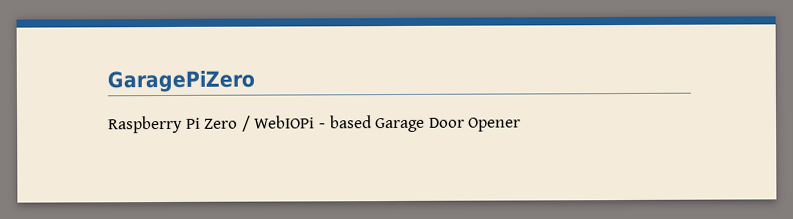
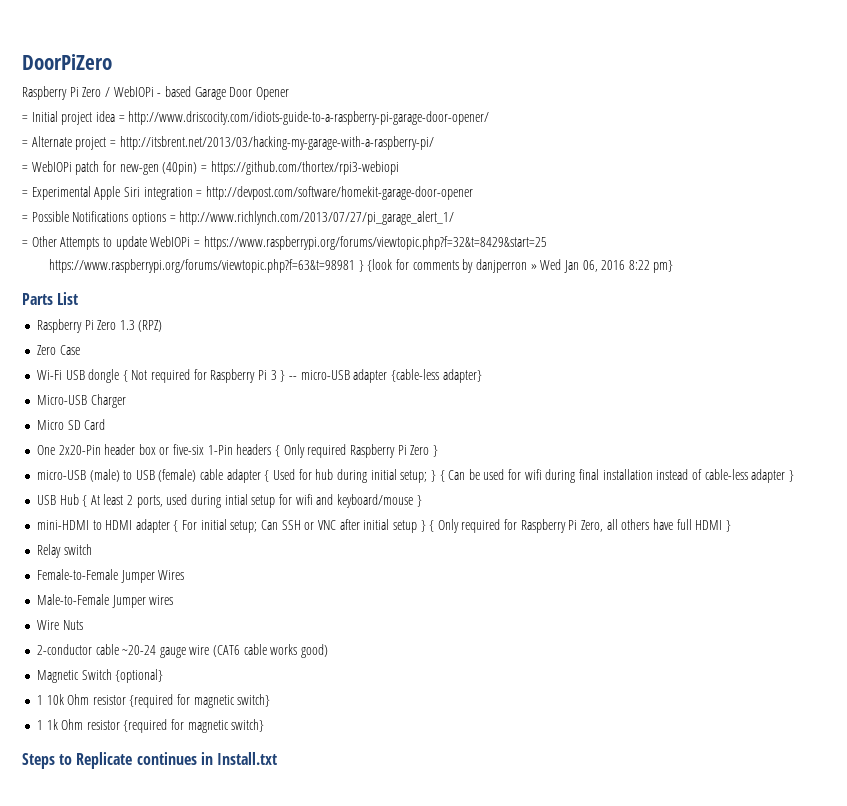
- GaragePiZero
+ DoorPiZero
+ = Initial project idea = http://www.driscocity.com/idiots-guide-to-a-raspberry-pi-garage-door-opener/
+ = Alternate project = http://itsbrent.net/2013/03/hacking-my-garage-with-a-raspberry-pi/
+ = WebIOPi patch for new-gen (40pin) = https://github.com/thortex/rpi3-webiopi
+ = Experimental Apple Siri integration = http://devpost.com/software/homekit-garage-door-opener
+ = Possible Notifications options = http://www.richlynch.com/2013/07/27/pi_garage_alert_1/
+ = Other Attempts to update WebIOPi = https://www.raspberrypi.org/forums/viewtopic.php?f=32&t=8429&start=25
+ https://www.raspberrypi.org/forums/viewtopic.php?f=63&t=98981 } {look for comments by danjperron » Wed Jan 06, 2016 8:22 pm}
+ Parts List
+ Raspberry Pi Zero 1.3 (RPZ)
+ Zero Case
+ Wi-Fi USB dongle { Not required for Raspberry Pi 3 } -- micro-USB adapter {cable-less adapter}
+ Micro-USB Charger
+ Micro SD Card
+ One 2x20-Pin header box or five-six 1-Pin headers { Only required Raspberry Pi Zero }
+ micro-USB (male) to USB (female) cable adapter { Used for hub during initial setup; } { Can be used for wifi during final installation instead of cable-less adapter }
+ USB Hub { At least 2 ports, used during intial setup for wifi and keyboard/mouse }
+ mini-HDMI to HDMI adapter { For initial setup; Can SSH or VNC after initial setup } { Only required for Raspberry Pi Zero, all others have full HDMI }
+ Relay switch
+ Female-to-Female Jumper Wires
+ Male-to-Female Jumper wires
+ Wire Nuts
+ 2-conductor cable ~20-24 gauge wire (CAT6 cable works good)
+ Magnetic Switch {optional}
+ 1 10k Ohm resistor {required for magnetic switch}
+ 1 1k Ohm resistor {required for magnetic switch}
+ Steps to Replicate continues in Install.txt

